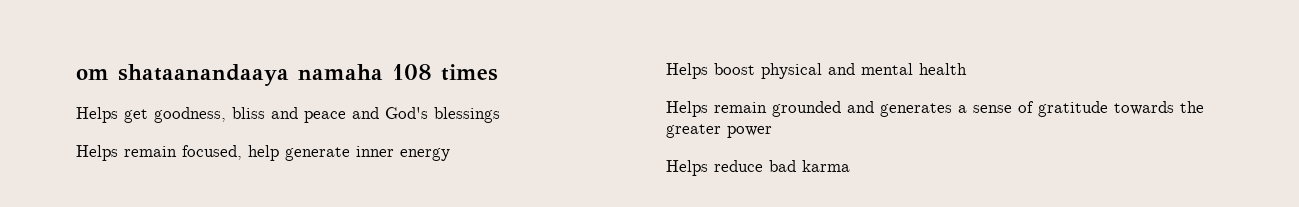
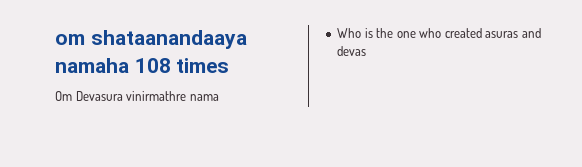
- Helps get goodness, bliss and peace and God's blessings
- Helps remain focused, help generate inner energy
- Helps boost physical and mental health
- Helps remain grounded and generates a sense of gratitude towards the greater power
- Helps reduce bad karma
+ Om Devasura vinirmathre nama
+ Who is the one who created asuras and devas

